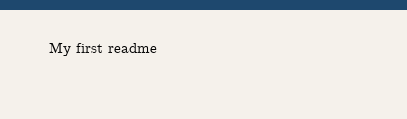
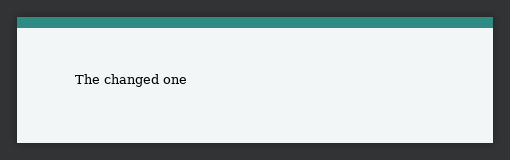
- My first readme
+ The changed one

